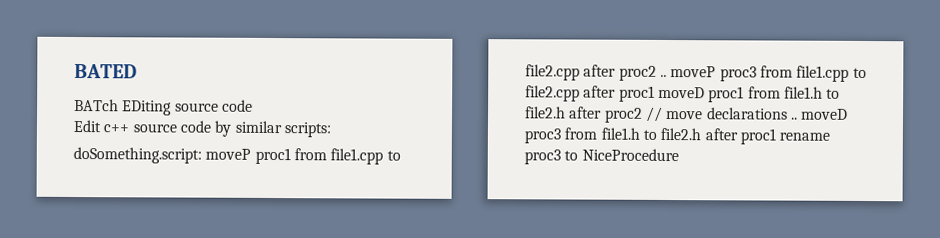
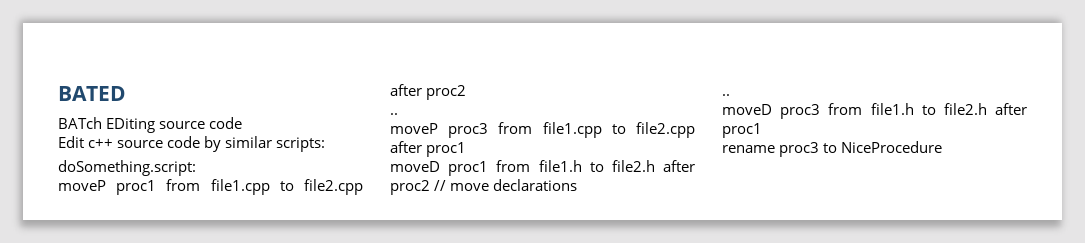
- doSomething.script: moveP proc1 from file1.cpp to file2.cpp after proc2 .. moveP proc3 from file1.cpp to file2.cpp after proc1 moveD proc1 from file1.h to file2.h after proc2 // move declarations .. moveD proc3 from file1.h to file2.h after proc1 rename proc3 to NiceProcedure
+ doSomething.script:
+ moveP proc1 from file1.cpp to file2.cpp after proc2
+ ..
+ moveP proc3 from file1.cpp to file2.cpp after proc1
+ moveD proc1 from file1.h to file2.h after proc2 // move declarations
+ ..
+ moveD proc3 from file1.h to file2.h after proc1
+ rename proc3 to NiceProcedure

